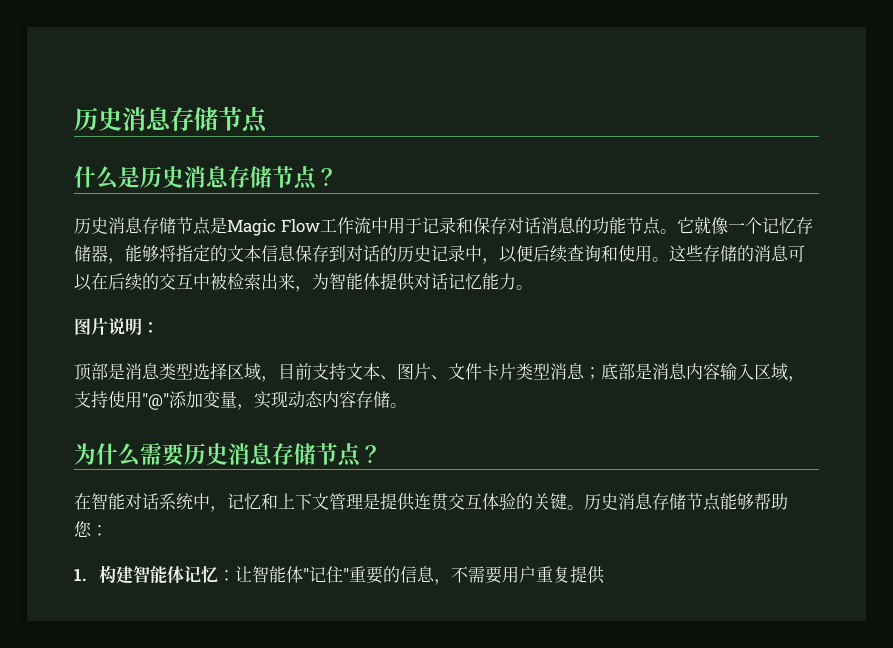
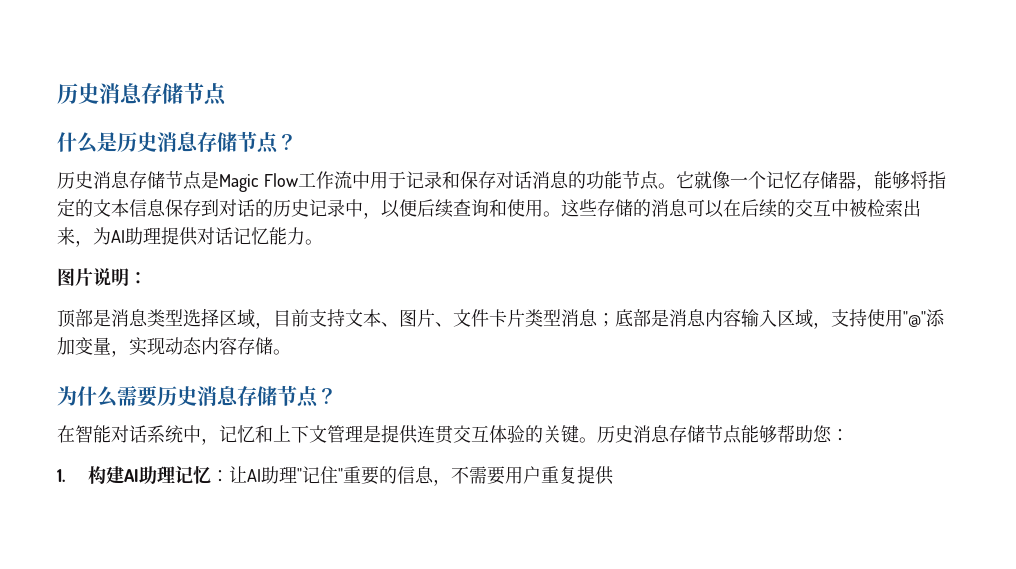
- 这些存储的消息可以在后续的交互中被检索出来，为智能体提供对话记忆能力。
+ 这些存储的消息可以在后续的交互中被检索出来，为AI助理提供对话记忆能力。
- 1.构建智能体记忆：让智能体"记住"重要的信息，不需要用户重复提供
+ 1.构建AI助理记忆：让AI助理"记住"重要的信息，不需要用户重复提供

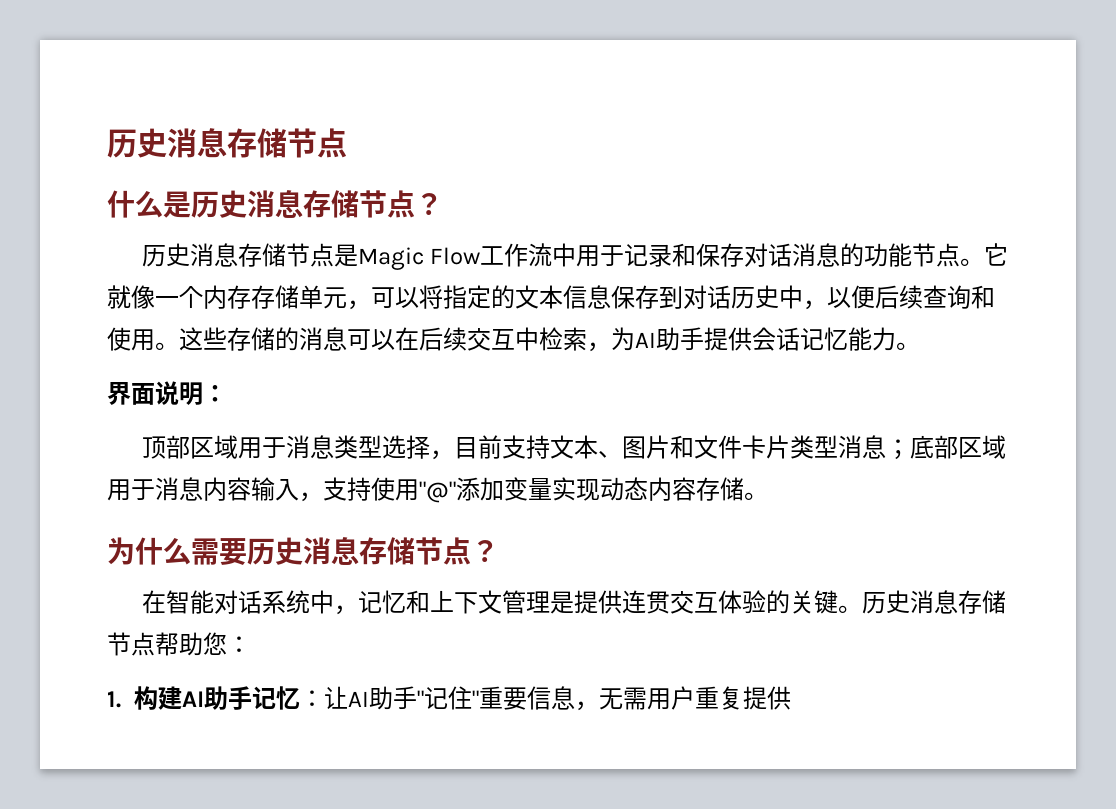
- 它就像一个记忆存储器，能够将指定的文本信息保存到对话的历史记录中，以便后续查询和使用。
+ 它就像一个内存存储单元，可以将指定的文本信息保存到对话历史中，以便后续查询和使用。
- 这些存储的消息可以在后续的交互中被检索出来，为AI助理提供对话记忆能力。
+ 这些存储的消息可以在后续交互中检索，为AI助手提供会话记忆能力。
- 图片说明：
+ 界面说明：
- 顶部是消息类型选择区域，目前支持文本、图片、文件卡片类型消息；底部是消息内容输入区域，支持使用"@"添加变量，实现动态内容存储。
+ 顶部区域用于消息类型选择，目前支持文本、图片和文件卡片类型消息；底部区域用于消息内容输入，支持使用"@"添加变量实现动态内容存储。
- 历史消息存储节点能够帮助您：
+ 历史消息存储节点帮助您：
- 1.构建AI助理记忆：让AI助理"记住"重要的信息，不需要用户重复提供
+ 1.构建AI助手记忆：让AI助手"记住"重要信息，无需用户重复提供

